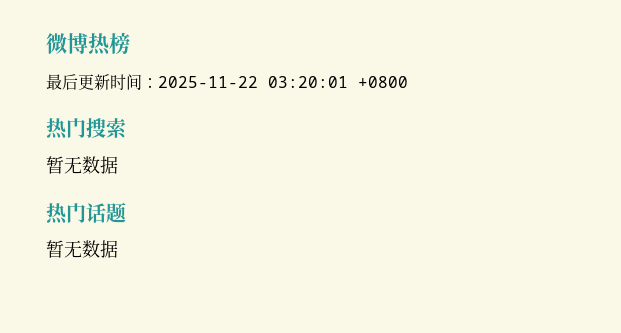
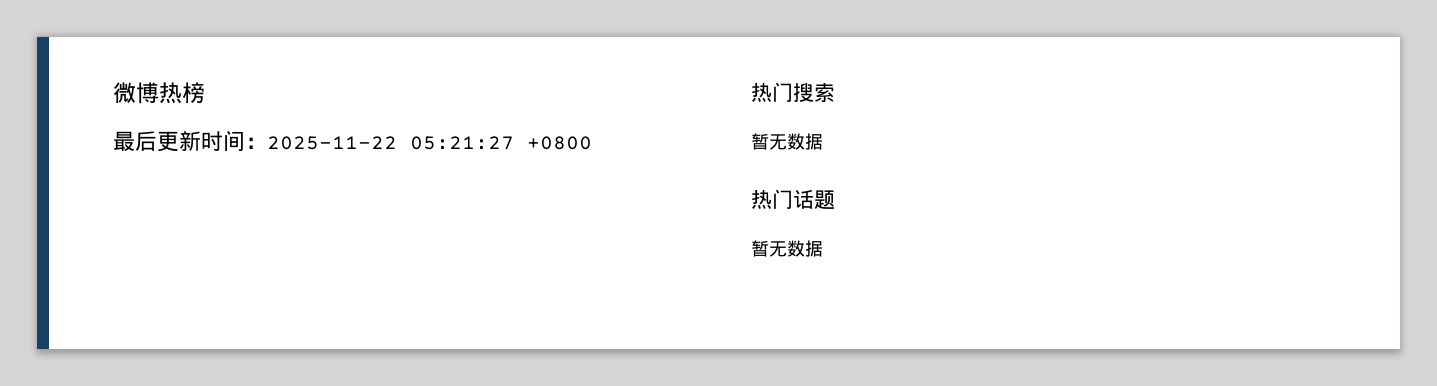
- 最后更新时间：2025-11-22 03:20:01 +0800
+ 最后更新时间：2025-11-22 05:21:27 +0800

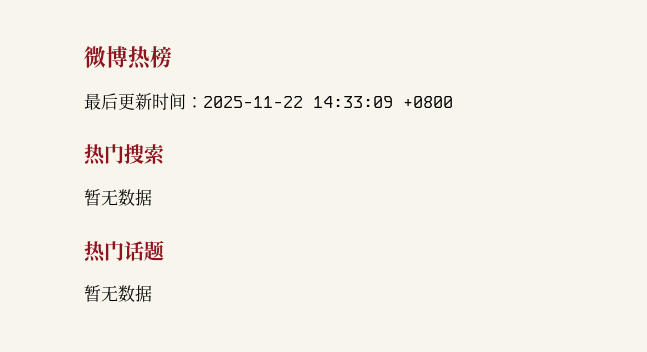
- 最后更新时间：2025-11-22 05:21:27 +0800
+ 最后更新时间：2025-11-22 14:33:09 +0800

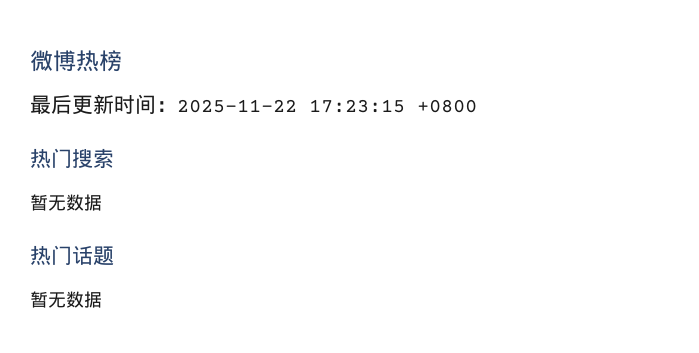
- 最后更新时间：2025-11-22 14:33:09 +0800
+ 最后更新时间：2025-11-22 17:23:15 +0800

